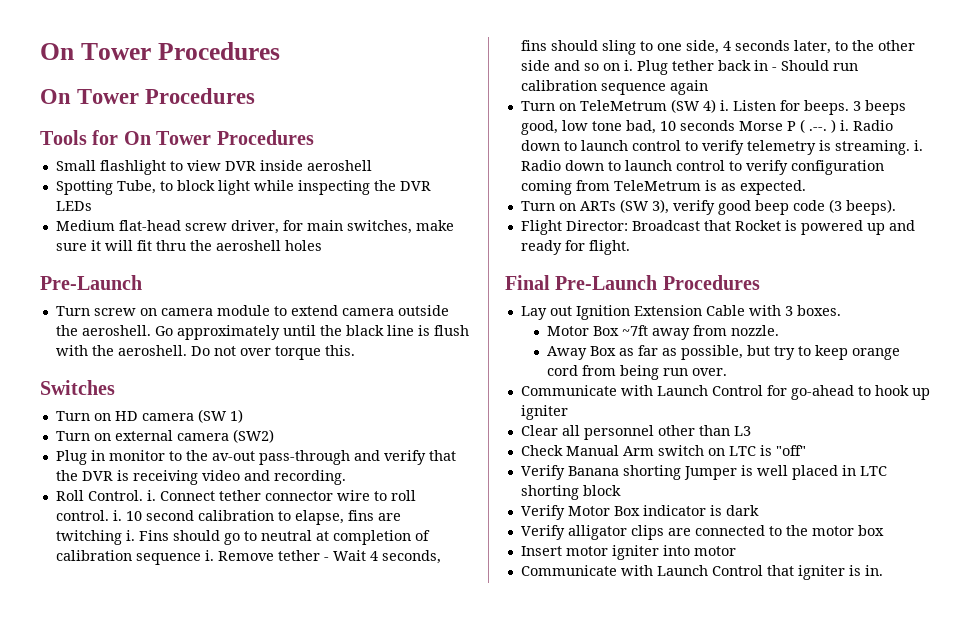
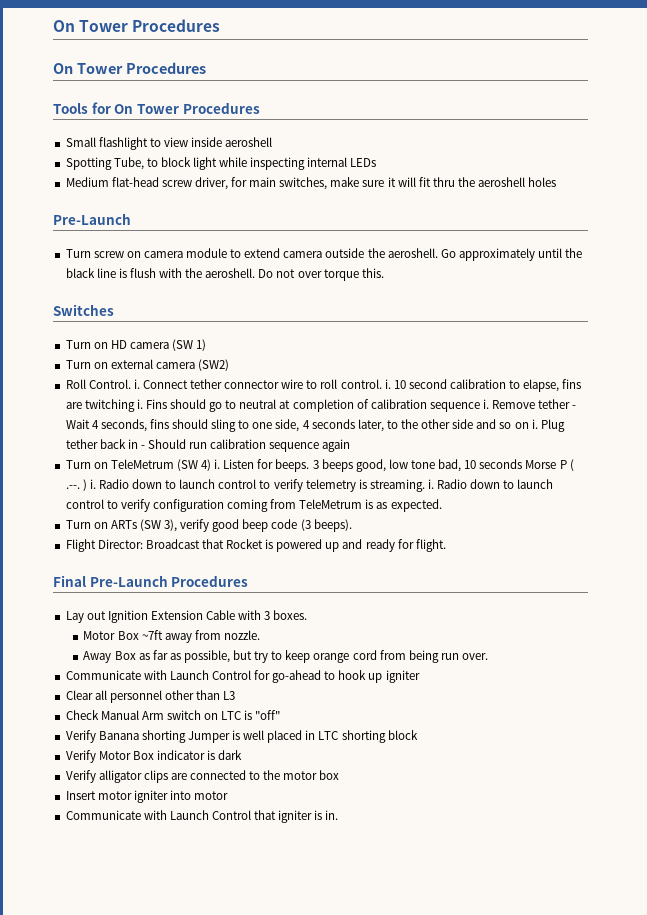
- Small flashlight to view DVR inside aeroshell
+ Small flashlight to view inside aeroshell
- Spotting Tube, to block light while inspecting the DVR LEDs
+ Spotting Tube, to block light while inspecting internal LEDs
- Plug in monitor to the av-out pass-through and verify that the DVR is receiving video and recording.

